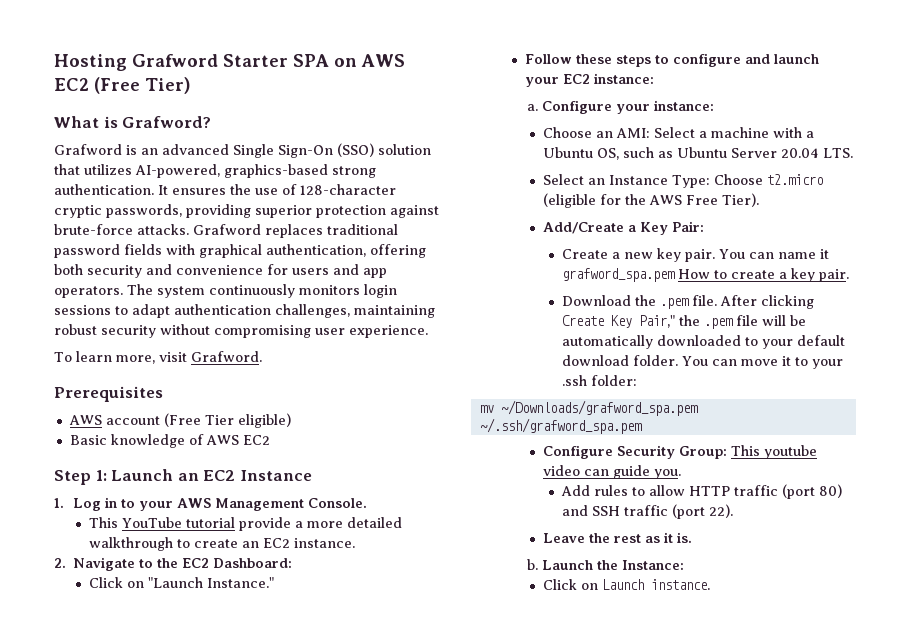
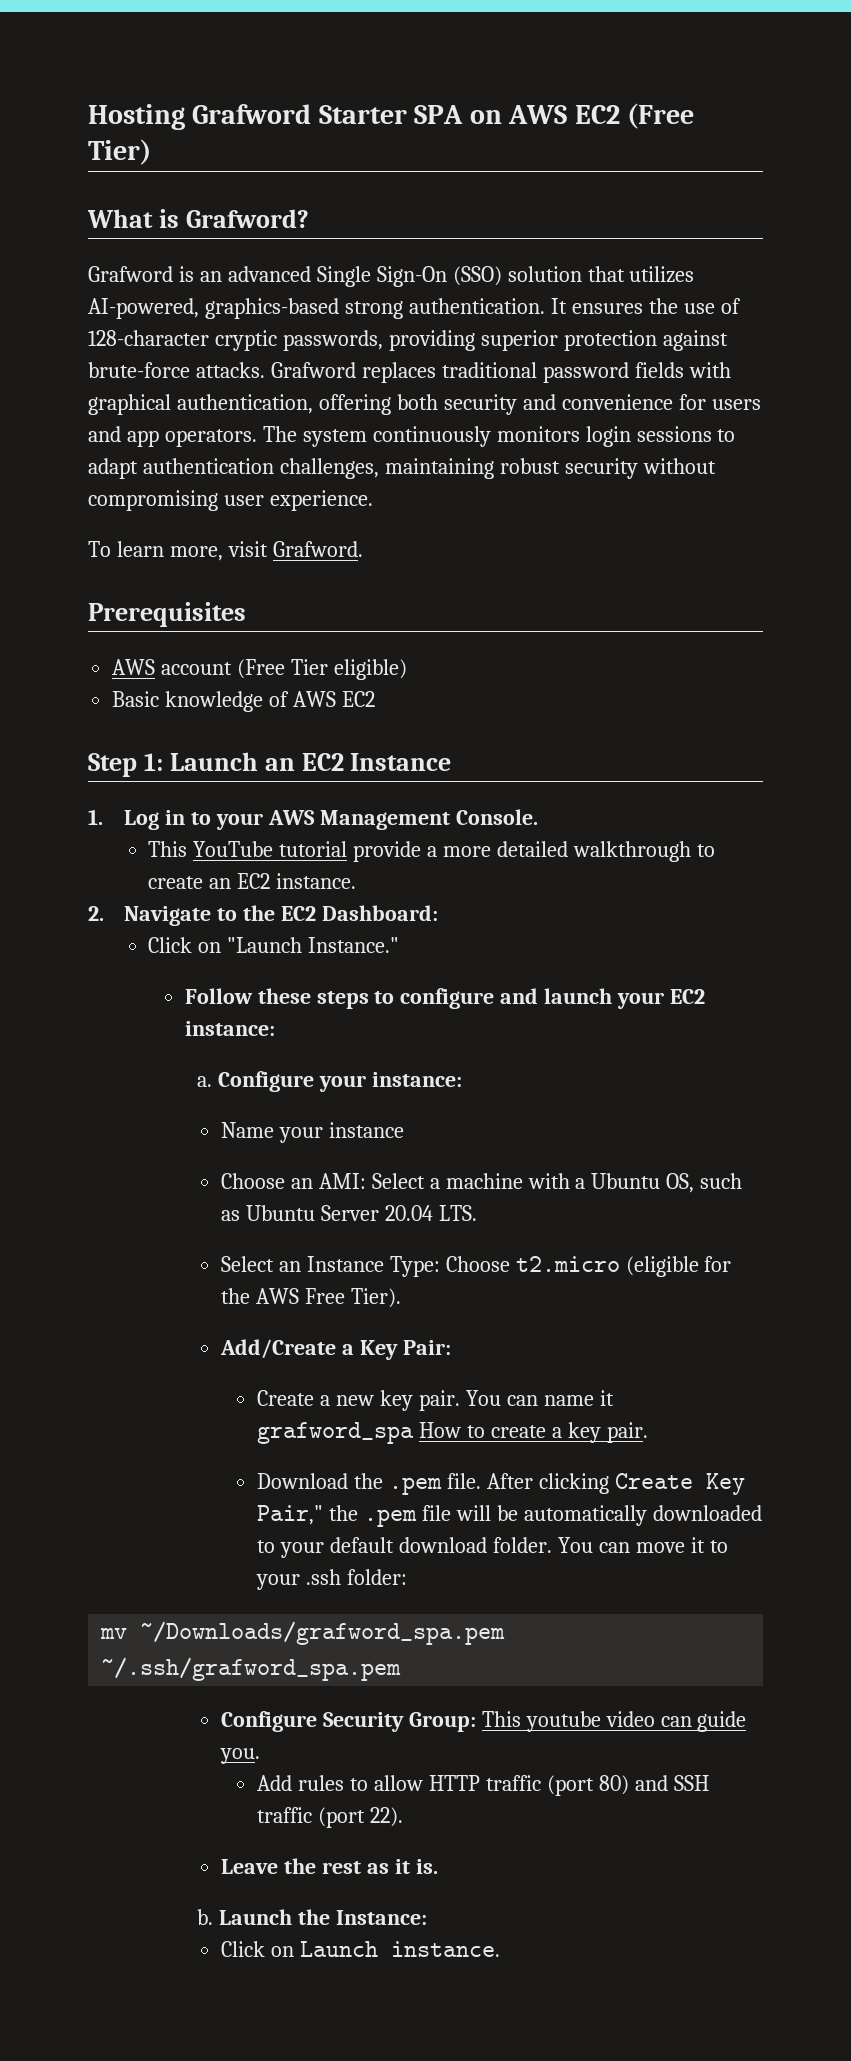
+ Name your instance
- You can name it grafword_spa.pem How to create a key pair.
+ You can name it grafword_spa How to create a key pair.

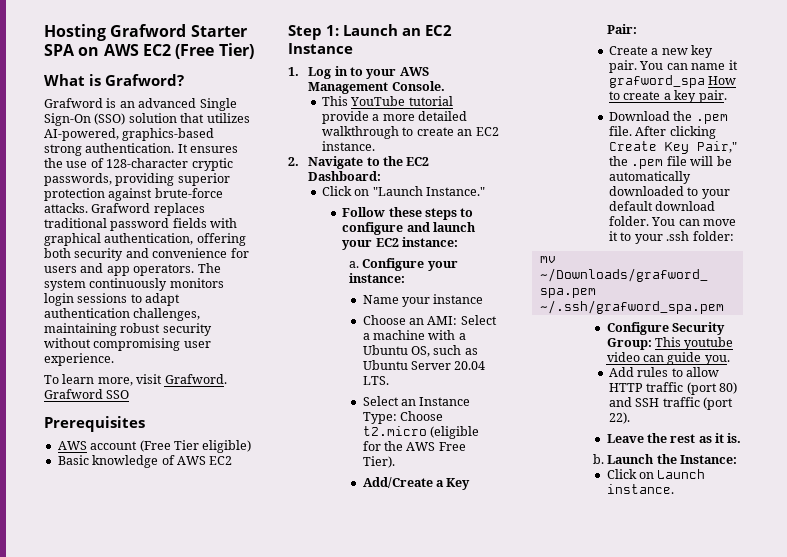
+ Grafword SSO

